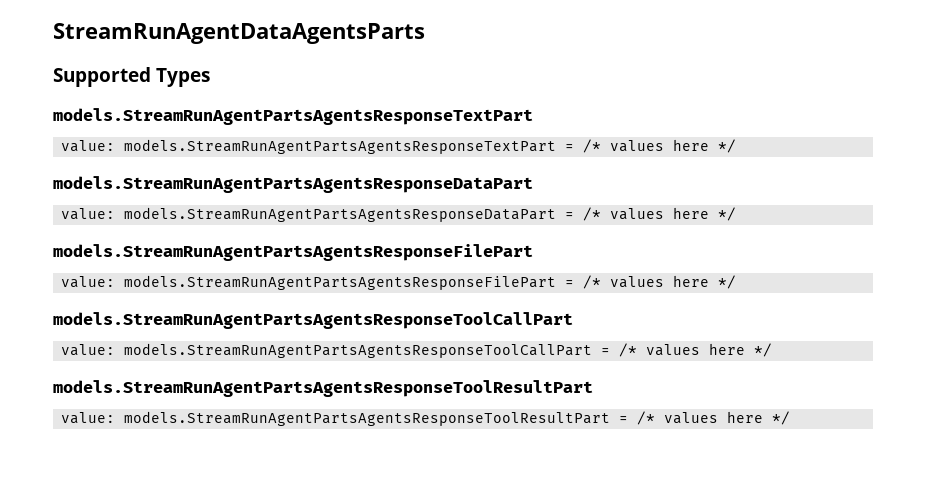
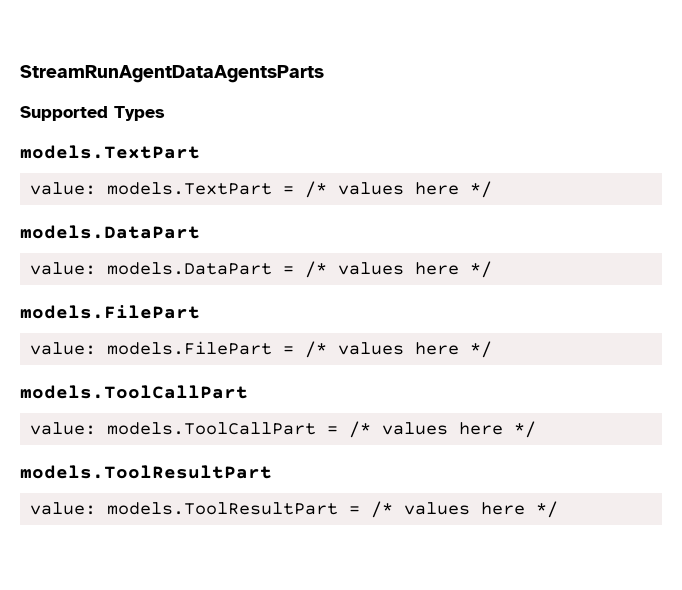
  Supported Types
- models.StreamRunAgentPartsAgentsResponseTextPart
- value: models.StreamRunAgentPartsAgentsResponseTextPart = /* values here */
- models.StreamRunAgentPartsAgentsResponseDataPart
- value: models.StreamRunAgentPartsAgentsResponseDataPart = /* values here */
- models.StreamRunAgentPartsAgentsResponseFilePart
- value: models.StreamRunAgentPartsAgentsResponseFilePart = /* values here */
- models.StreamRunAgentPartsAgentsResponseToolCallPart
- value: models.StreamRunAgentPartsAgentsResponseToolCallPart = /* values here */
- models.StreamRunAgentPartsAgentsResponseToolResultPart
- value: models.StreamRunAgentPartsAgentsResponseToolResultPart = /* values here */
+ models.TextPart
+ value: models.TextPart = /* values here */
+ models.DataPart
+ value: models.DataPart = /* values here */
+ models.FilePart
+ value: models.FilePart = /* values here */
+ models.ToolCallPart
+ value: models.ToolCallPart = /* values here */
+ models.ToolResultPart
+ value: models.ToolResultPart = /* values here */

